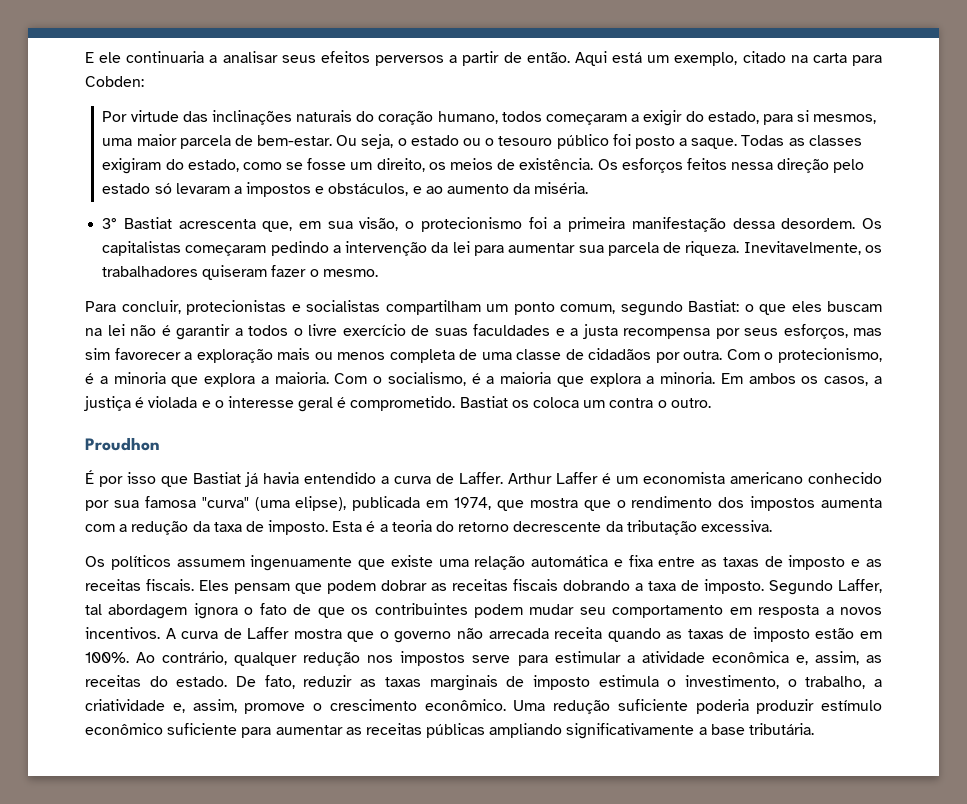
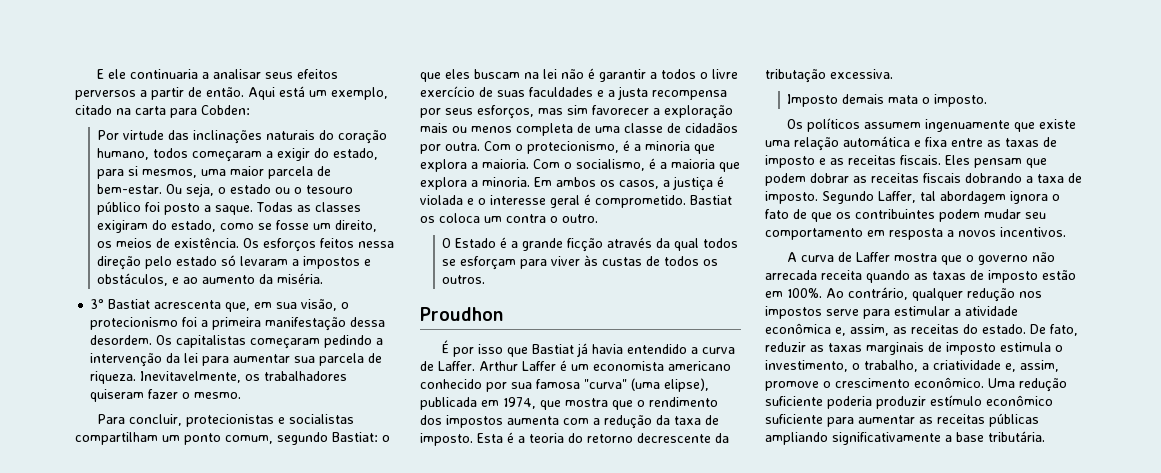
+ O Estado é a grande ficção através da qual todos se esforçam para viver às custas de todos os outros.
+ Imposto demais mata o imposto.
- Segundo Laffer, tal abordagem ignora o fato de que os contribuintes podem mudar seu comportamento em resposta a novos incentivos. A curva de Laffer mostra que o governo não arrecada receita quando as taxas de imposto estão em 100%.
+ Segundo Laffer, tal abordagem ignora o fato de que os contribuintes podem mudar seu comportamento em resposta a novos incentivos.
+ A curva de Laffer mostra que o governo não arrecada receita quando as taxas de imposto estão em 100%.

